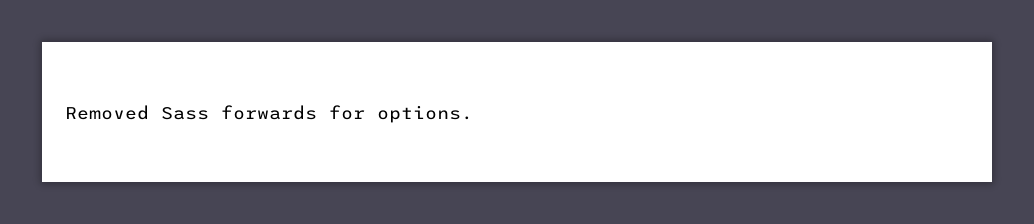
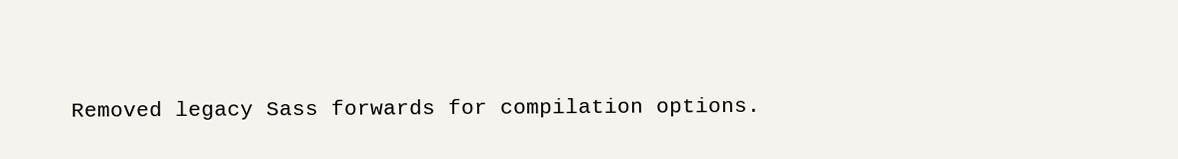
- Removed Sass forwards for options.
+ Removed legacy Sass forwards for compilation options.

